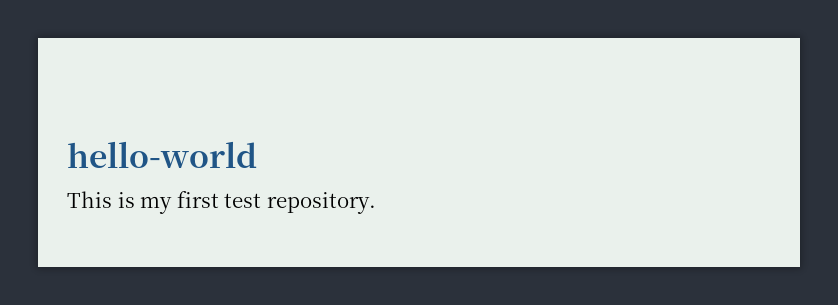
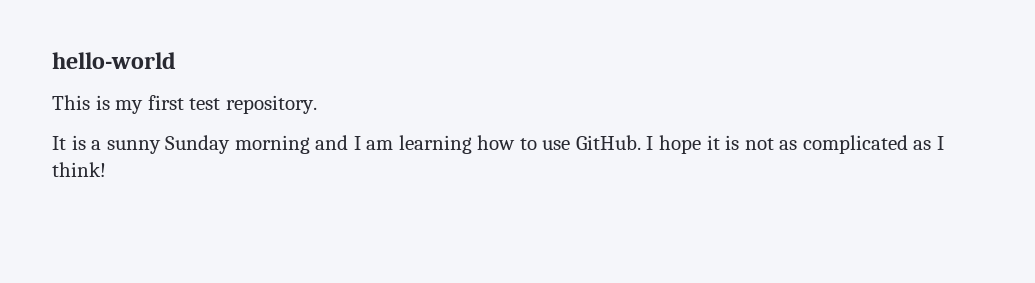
+ It is a sunny Sunday morning and I am learning how to use GitHub. I hope it is not as complicated as I think!

